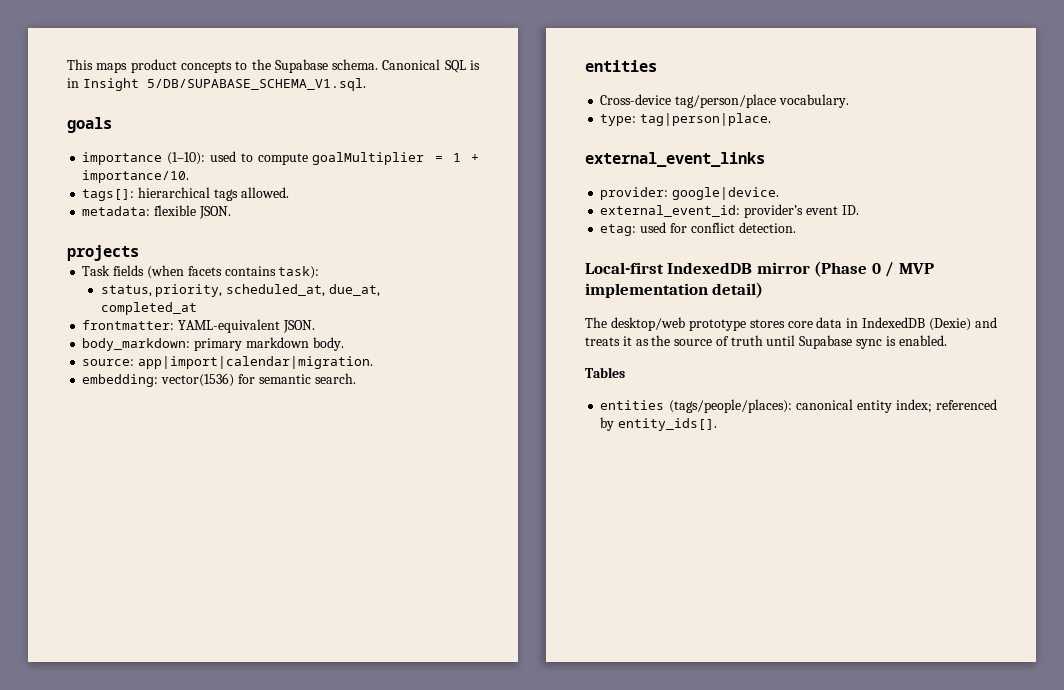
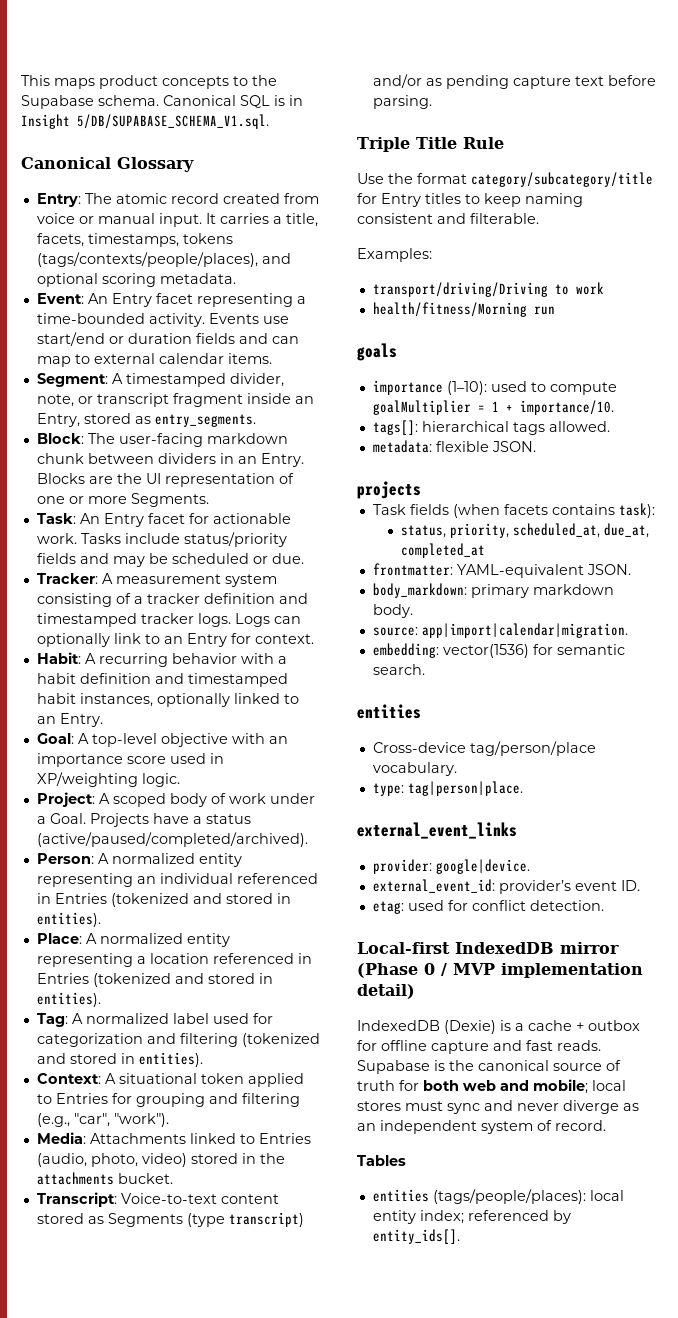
+ Canonical Glossary
+ Entry: The atomic record created from voice or manual input. It carries a title, facets, timestamps, tokens (tags/contexts/people/places), and optional scoring metadata.
+ Event: An Entry facet representing a time-bounded activity. Events use start/end or duration fields and can map to external calendar items.
+ Segment: A timestamped divider, note, or transcript fragment inside an Entry, stored as entry_segments.
+ Block: The user-facing markdown chunk between dividers in an Entry. Blocks are the UI representation of one or more Segments.
+ Task: An Entry facet for actionable work. Tasks include status/priority fields and may be scheduled or due.
+ Tracker: A measurement system consisting of a tracker definition and timestamped tracker logs. Logs can optionally link to an Entry for context.
+ Habit: A recurring behavior with a habit definition and timestamped habit instances, optionally linked to an Entry.
+ Goal: A top-level objective with an importance score used in XP/weighting logic.
+ Project: A scoped body of work under a Goal. Projects have a status (active/paused/completed/archived).
+ Person: A normalized entity representing an individual referenced in Entries (tokenized and stored in entities).
+ Place: A normalized entity representing a location referenced in Entries (tokenized and stored in entities).
+ Tag: A normalized label used for categorization and filtering (tokenized and stored in entities).
+ Context: A situational token applied to Entries for grouping and filtering (e.g., "car", "work").
+ Media: Attachments linked to Entries (audio, photo, video) stored in the attachments bucket.
+ Transcript: Voice-to-text content stored as Segments (type transcript) and/or as pending capture text before parsing.
+ Triple Title Rule
+ Use the format category/subcategory/title for Entry titles to keep naming consistent and filterable.
+ Examples:
+ transport/driving/Driving to work
+ health/fitness/Morning run
- The desktop/web prototype stores core data in IndexedDB (Dexie) and treats it as the source of truth until Supabase sync is enabled.
+ IndexedDB (Dexie) is a cache + outbox for offline capture and fast reads. Supabase is the canonical source of truth for both web and mobile; local stores must sync and never diverge as an independent system of record.
- entities (tags/people/places): canonical entity index; referenced by entity_ids[].
+ entities (tags/people/places): local entity index; referenced by entity_ids[].

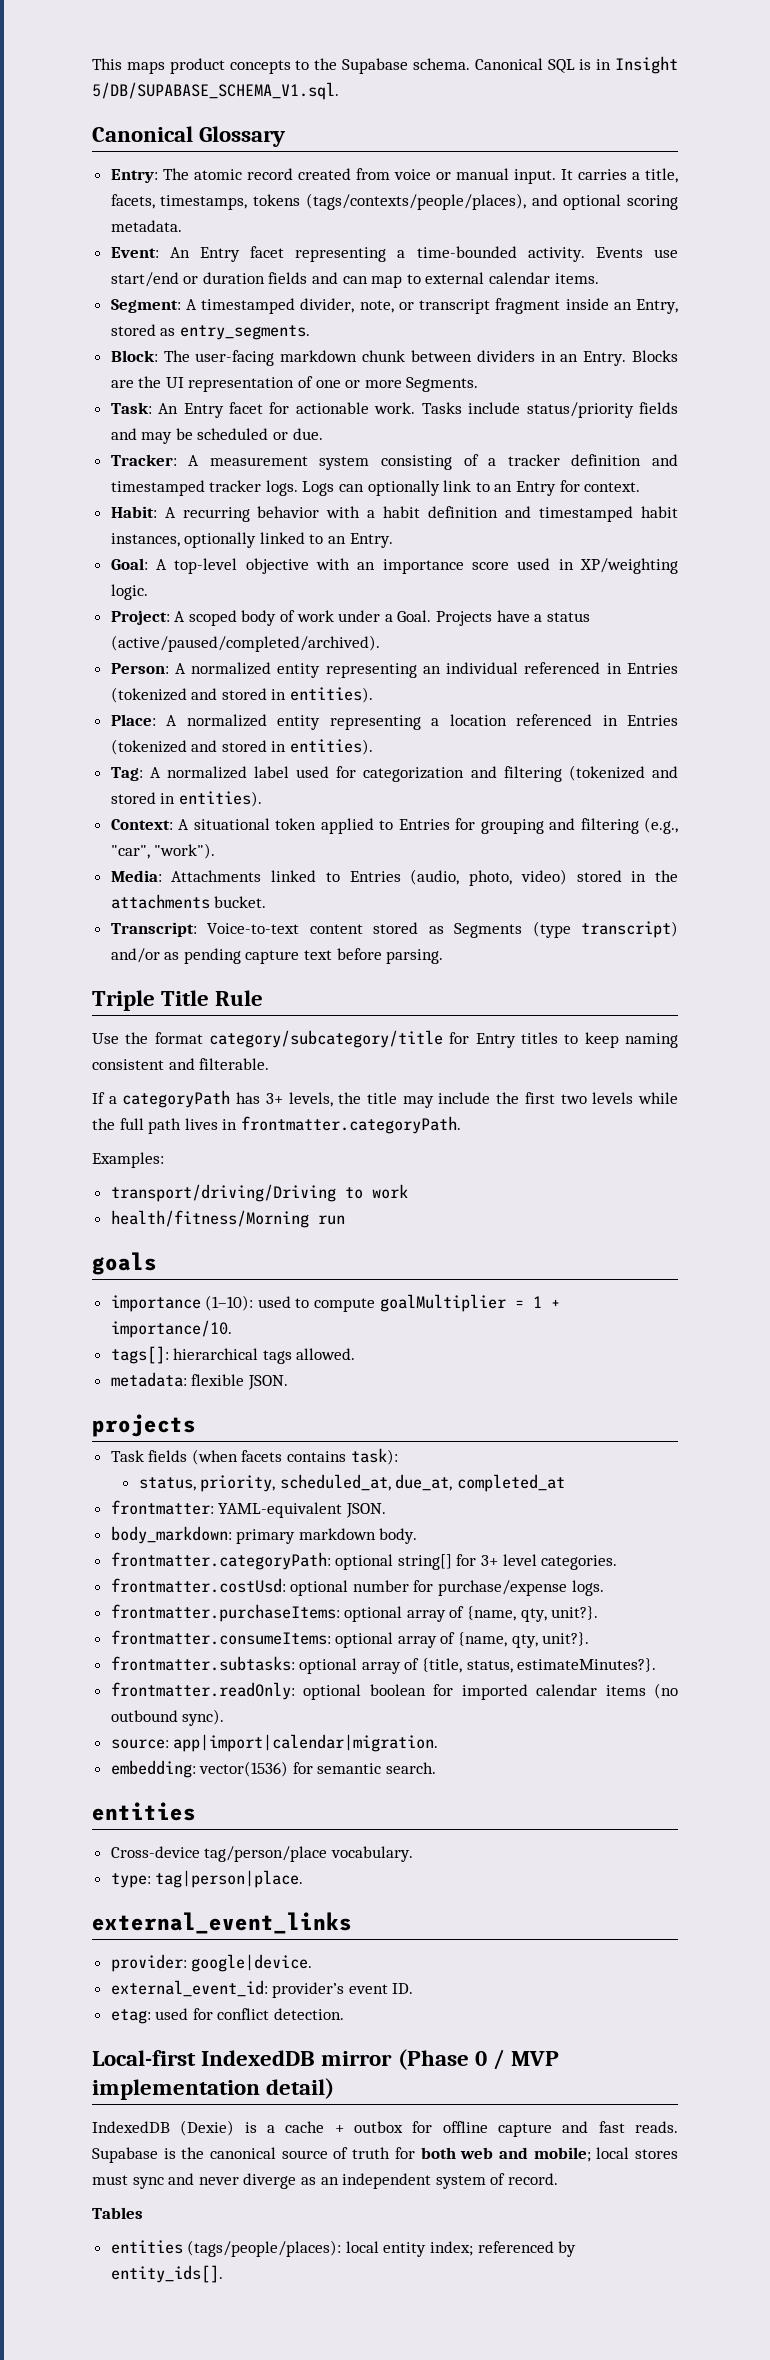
+ If a categoryPath has 3+ levels, the title may include the first two levels while the full path lives in frontmatter.categoryPath.
+ frontmatter.categoryPath: optional string[] for 3+ level categories.
+ frontmatter.costUsd: optional number for purchase/expense logs.
+ frontmatter.purchaseItems: optional array of {name, qty, unit?}.
+ frontmatter.consumeItems: optional array of {name, qty, unit?}.
+ frontmatter.subtasks: optional array of {title, status, estimateMinutes?}.
+ frontmatter.readOnly: optional boolean for imported calendar items (no outbound sync).

